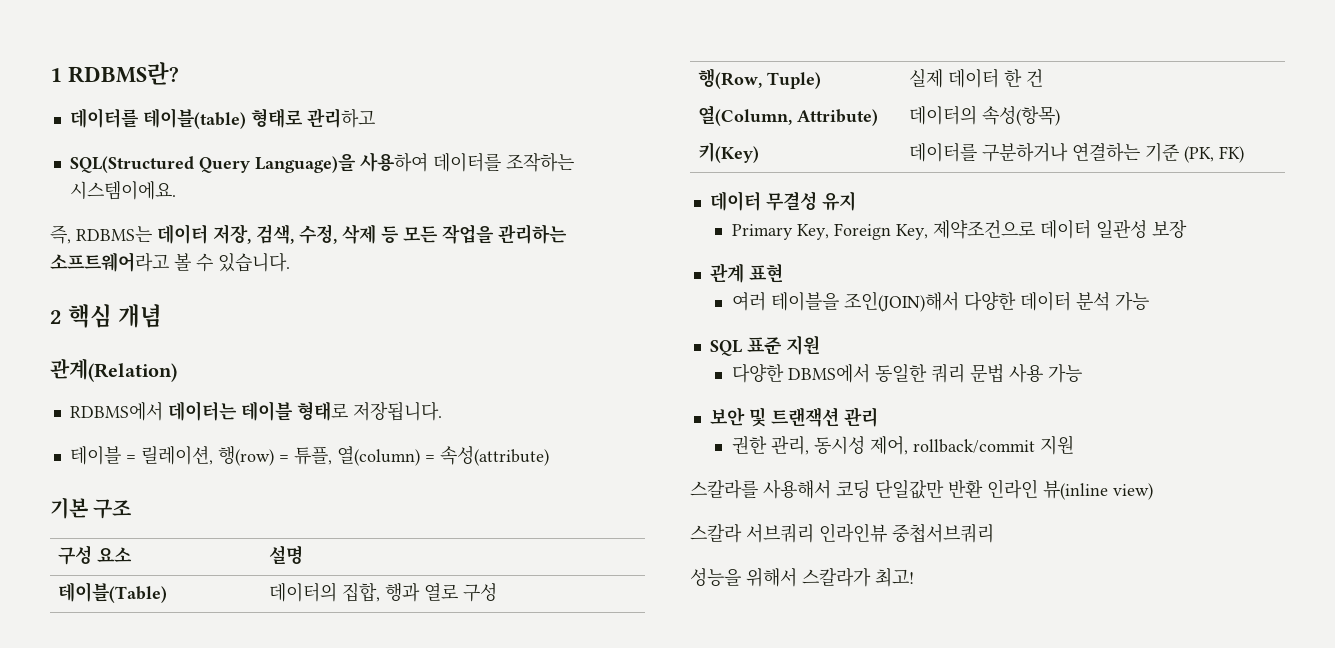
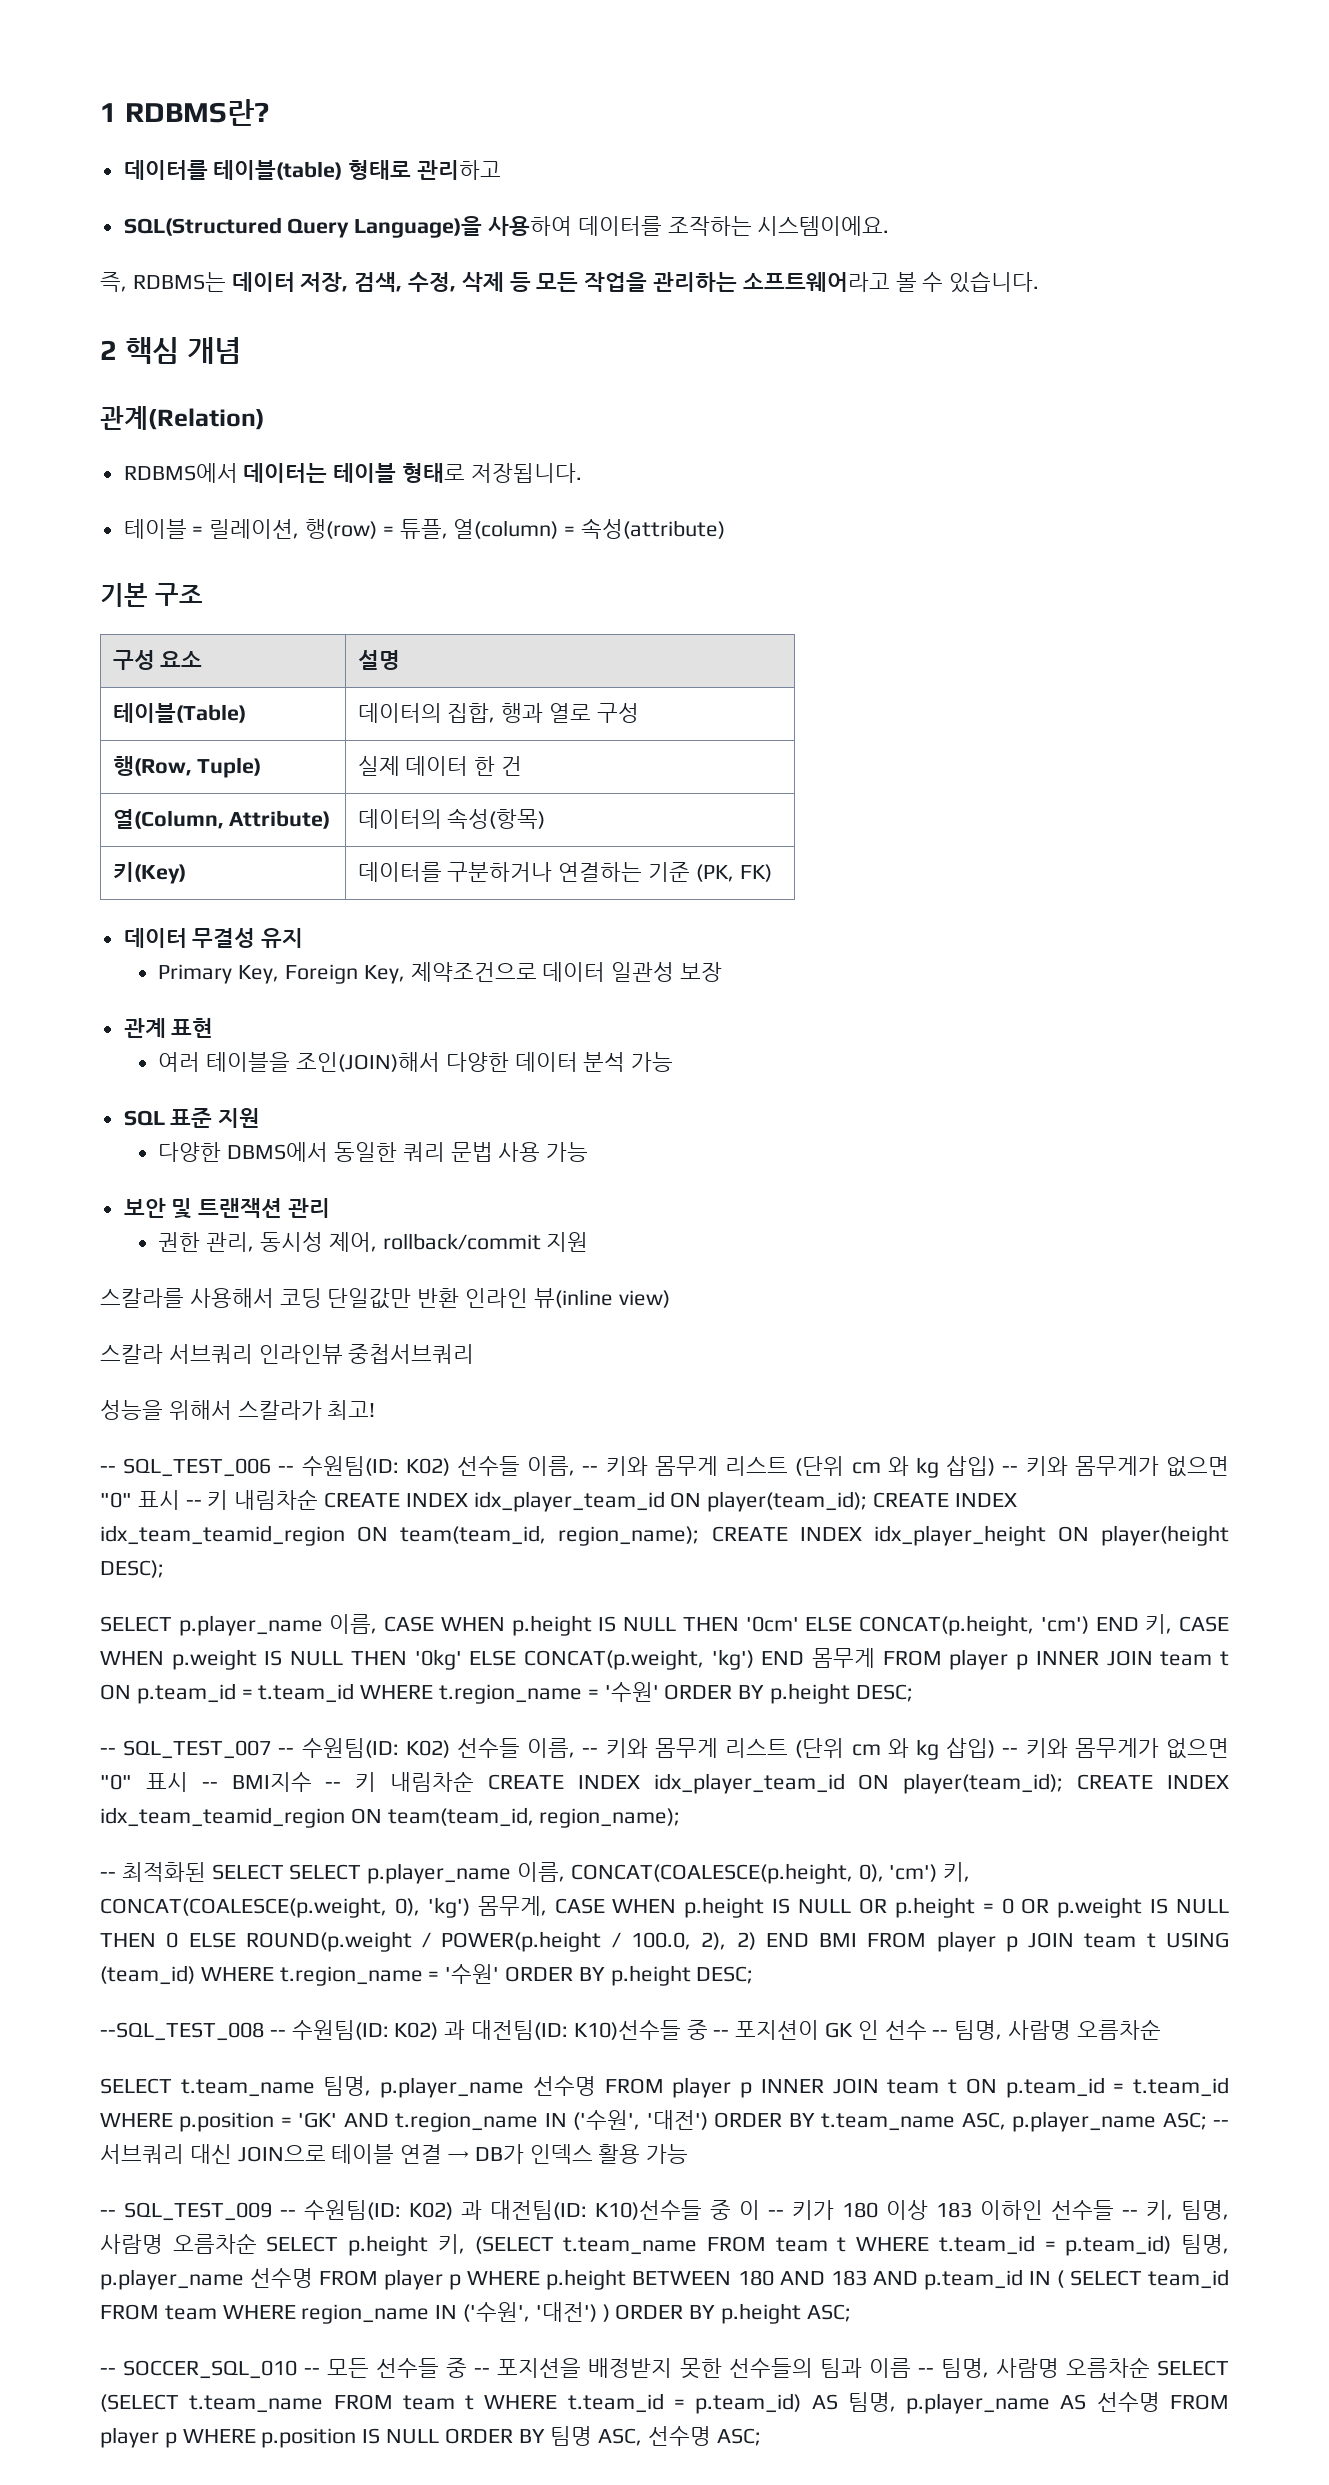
+ -- SQL_TEST_006 -- 수원팀(ID: K02) 선수들 이름, -- 키와 몸무게 리스트 (단위 cm 와 kg 삽입) -- 키와 몸무게가 없으면 "0" 표시 -- 키 내림차순 CREATE INDEX idx_player_team_id ON player(team_id); CREATE INDEX idx_team_teamid_region ON team(team_id, region_name); CREATE INDEX idx_player_height ON player(height DESC);
+ SELECT p.player_name 이름, CASE WHEN p.height IS NULL THEN '0cm' ELSE CONCAT(p.height, 'cm') END 키, CASE WHEN p.weight IS NULL THEN '0kg' ELSE CONCAT(p.weight, 'kg') END 몸무게 FROM player p INNER JOIN team t ON p.team_id = t.team_id WHERE t.region_name = '수원' ORDER BY p.height DESC;
+ -- SQL_TEST_007 -- 수원팀(ID: K02) 선수들 이름, -- 키와 몸무게 리스트 (단위 cm 와 kg 삽입) -- 키와 몸무게가 없으면 "0" 표시 -- BMI지수 -- 키 내림차순 CREATE INDEX idx_player_team_id ON player(team_id); CREATE INDEX idx_team_teamid_region ON team(team_id, region_name);
+ -- 최적화된 SELECT SELECT p.player_name 이름, CONCAT(COALESCE(p.height, 0), 'cm') 키, CONCAT(COALESCE(p.weight, 0), 'kg') 몸무게, CASE WHEN p.height IS NULL OR p.height = 0 OR p.weight IS NULL THEN 0 ELSE ROUND(p.weight / POWER(p.height / 100.0, 2), 2) END BMI FROM player p JOIN team t USING (team_id) WHERE t.region_name = '수원' ORDER BY p.height DESC;
+ --SQL_TEST_008 -- 수원팀(ID: K02) 과 대전팀(ID: K10)선수들 중 -- 포지션이 GK 인 선수 -- 팀명, 사람명 오름차순
+ SELECT t.team_name 팀명, p.player_name 선수명 FROM player p INNER JOIN team t ON p.team_id = t.team_id WHERE p.position = 'GK' AND t.region_name IN ('수원', '대전') ORDER BY t.team_name ASC, p.player_name ASC; -- 서브쿼리 대신 JOIN으로 테이블 연결 → DB가 인덱스 활용 가능
+ -- SQL_TEST_009 -- 수원팀(ID: K02) 과 대전팀(ID: K10)선수들 중 이 -- 키가 180 이상 183 이하인 선수들 -- 키, 팀명, 사람명 오름차순 SELECT p.height 키, (SELECT t.team_name FROM team t WHERE t.team_id = p.team_id) 팀명, p.player_name 선수명 FROM player p WHERE p.height BETWEEN 180 AND 183 AND p.team_id IN ( SELECT team_id FROM team WHERE region_name IN ('수원', '대전') ) ORDER BY p.height ASC;
+ -- SOCCER_SQL_010 -- 모든 선수들 중 -- 포지션을 배정받지 못한 선수들의 팀과 이름 -- 팀명, 사람명 오름차순 SELECT (SELECT t.team_name FROM team t WHERE t.team_id = p.team_id) AS 팀명, p.player_name AS 선수명 FROM player p WHERE p.position IS NULL ORDER BY 팀명 ASC, 선수명 ASC;

